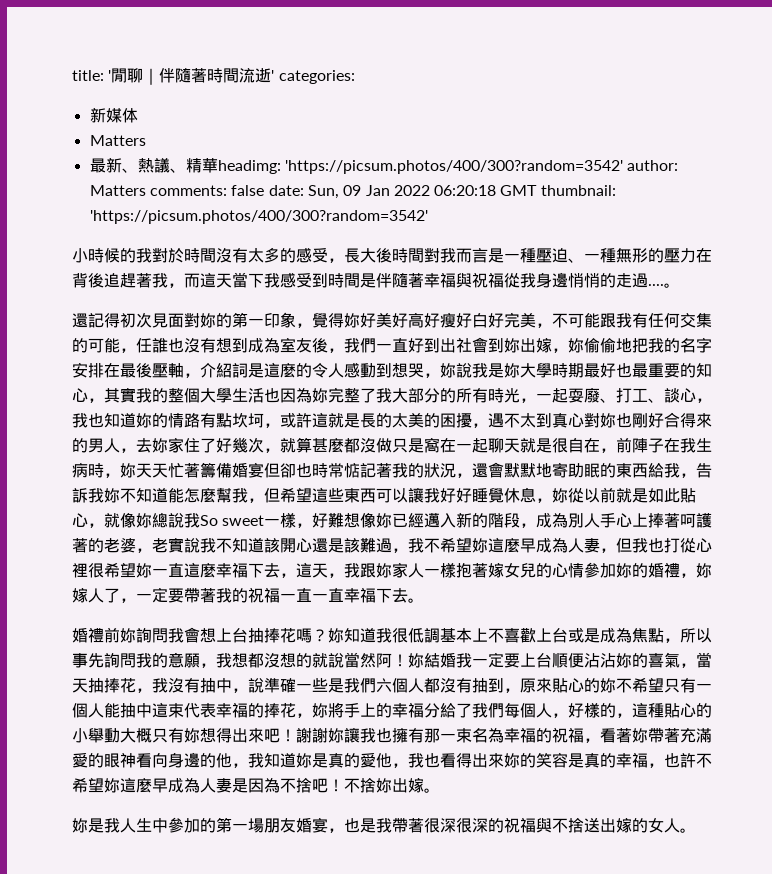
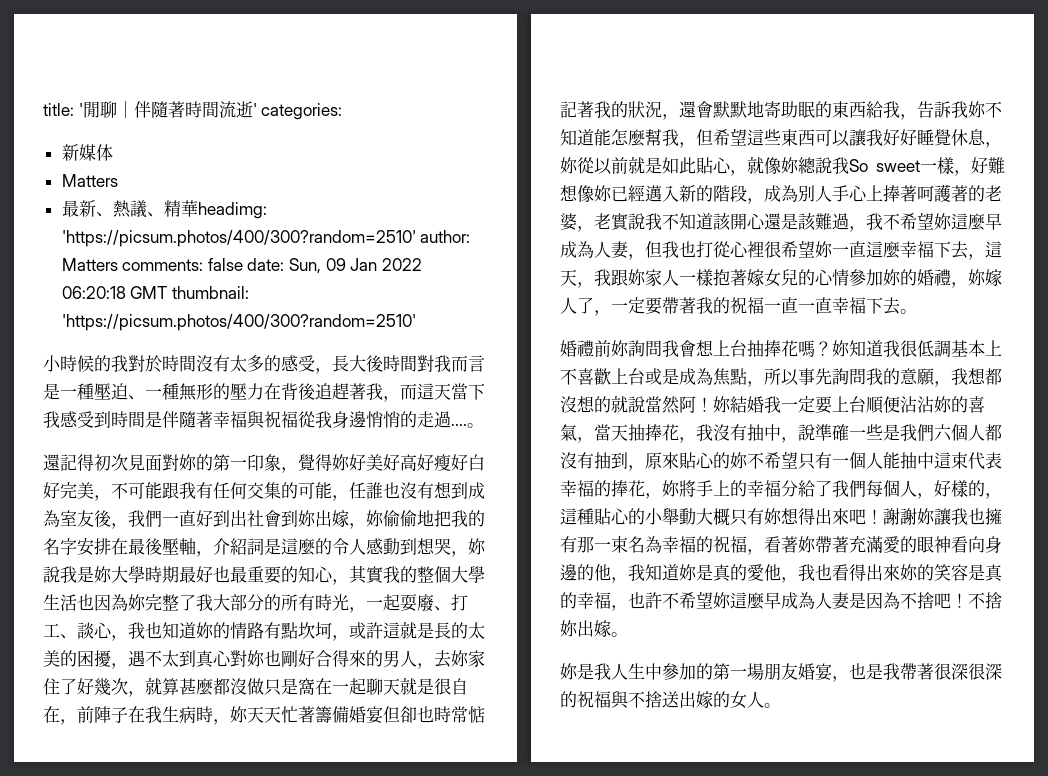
- 最新、熱議、精華headimg: 'https://picsum.photos/400/300?random=3542' author: Matters comments: false date: Sun, 09 Jan 2022 06:20:18 GMT thumbnail: 'https://picsum.photos/400/300?random=3542'
+ 最新、熱議、精華headimg: 'https://picsum.photos/400/300?random=2510' author: Matters comments: false date: Sun, 09 Jan 2022 06:20:18 GMT thumbnail: 'https://picsum.photos/400/300?random=2510'

